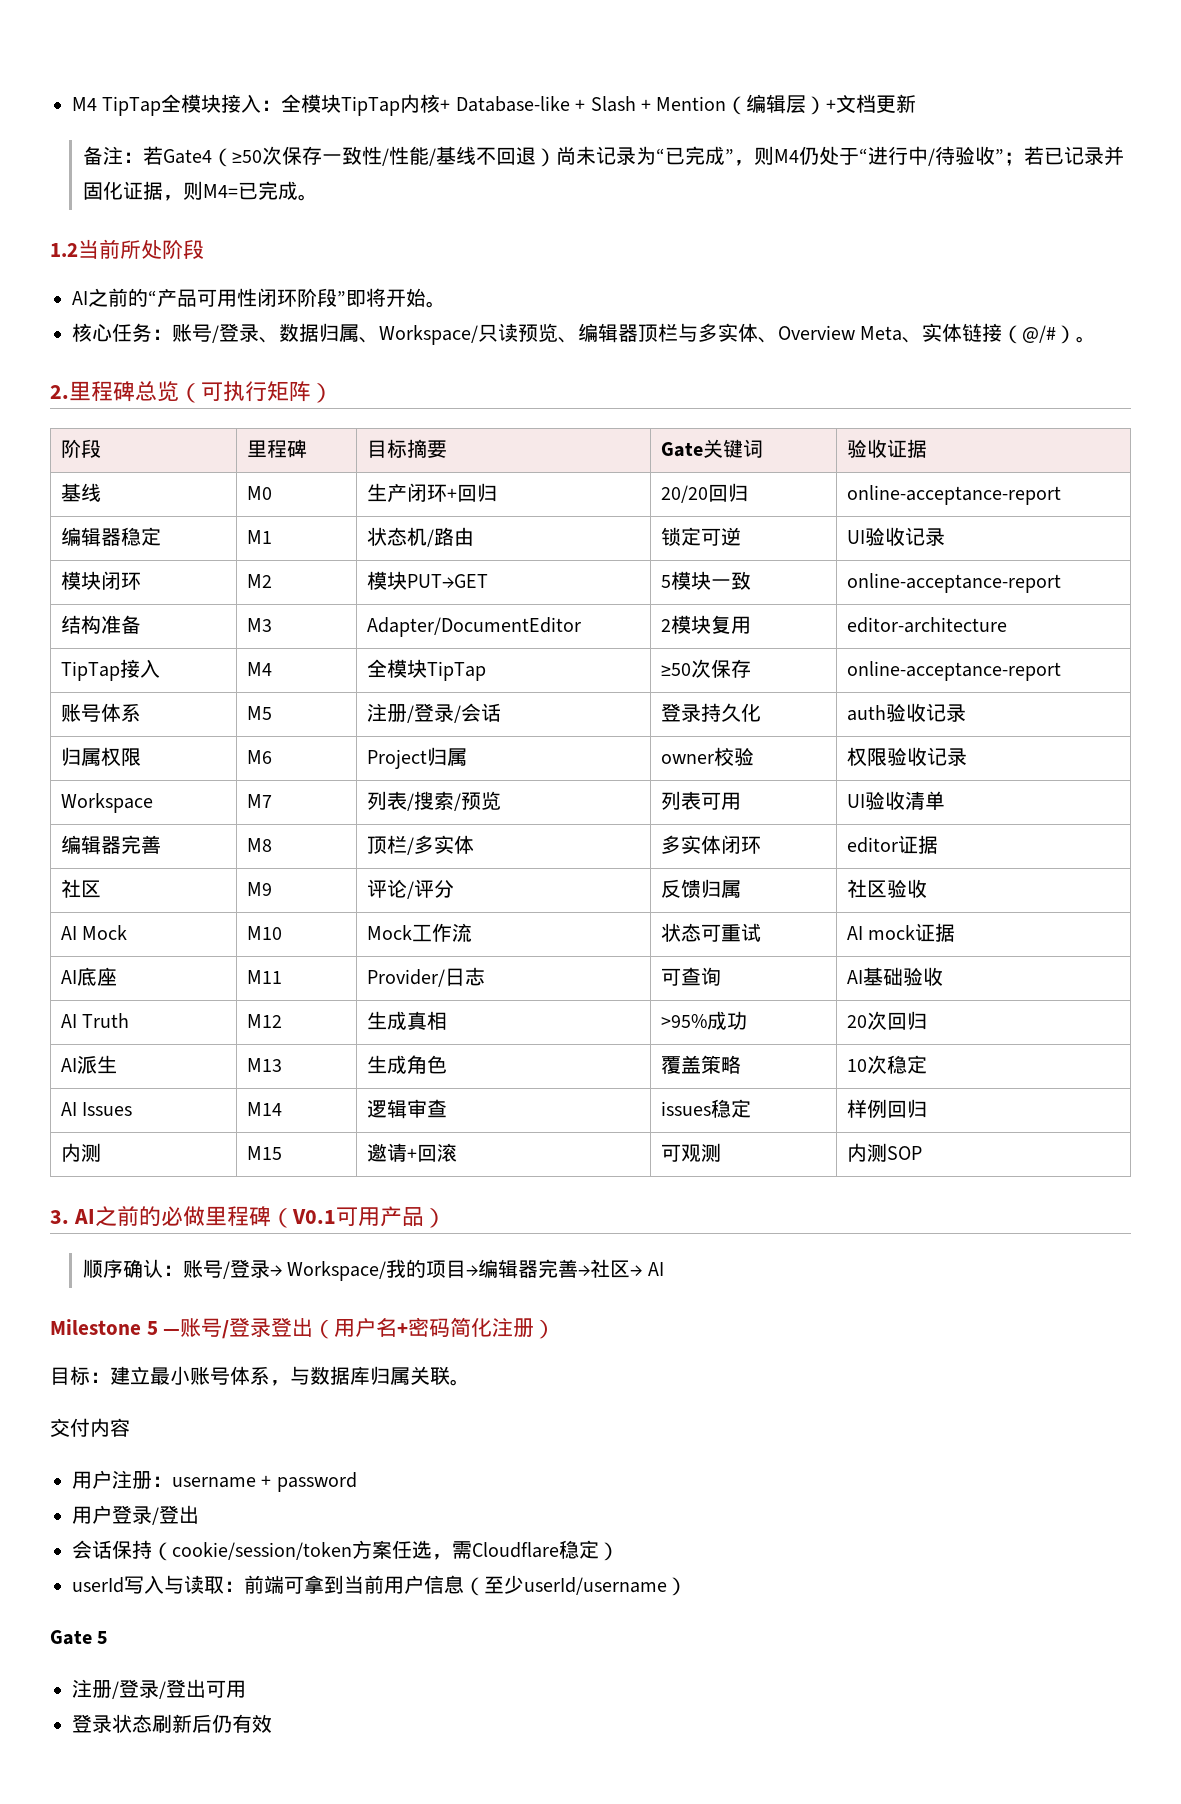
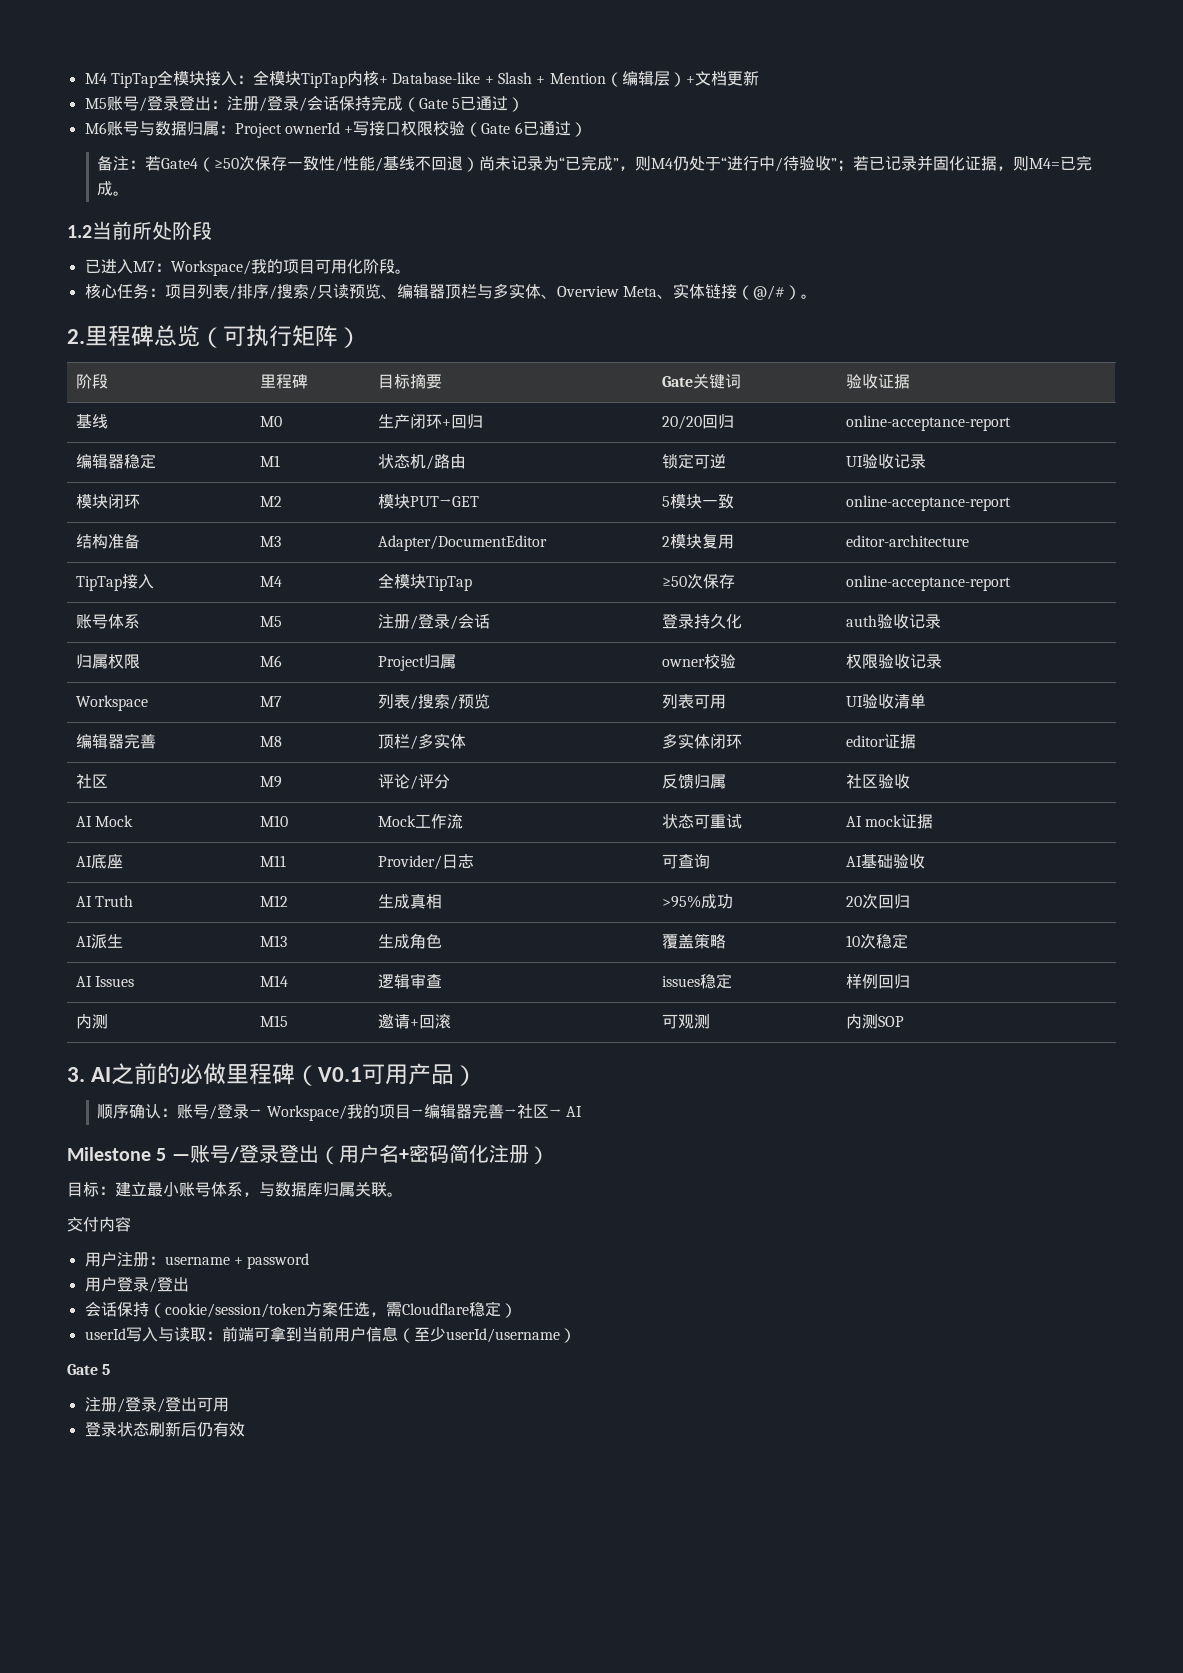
+ M5账号/登录登出：注册/登录/会话保持完成（Gate 5已通过）
+ M6账号与数据归属：Project ownerId +写接口权限校验（Gate 6已通过）
- AI之前的“产品可用性闭环阶段”即将开始。
- 核心任务：账号/登录、数据归属、Workspace/只读预览、编辑器顶栏与多实体、Overview Meta、实体链接（@/#）。
+ 已进入M7：Workspace/我的项目可用化阶段。
+ 核心任务：项目列表/排序/搜索/只读预览、编辑器顶栏与多实体、Overview Meta、实体链接（@/#）。

